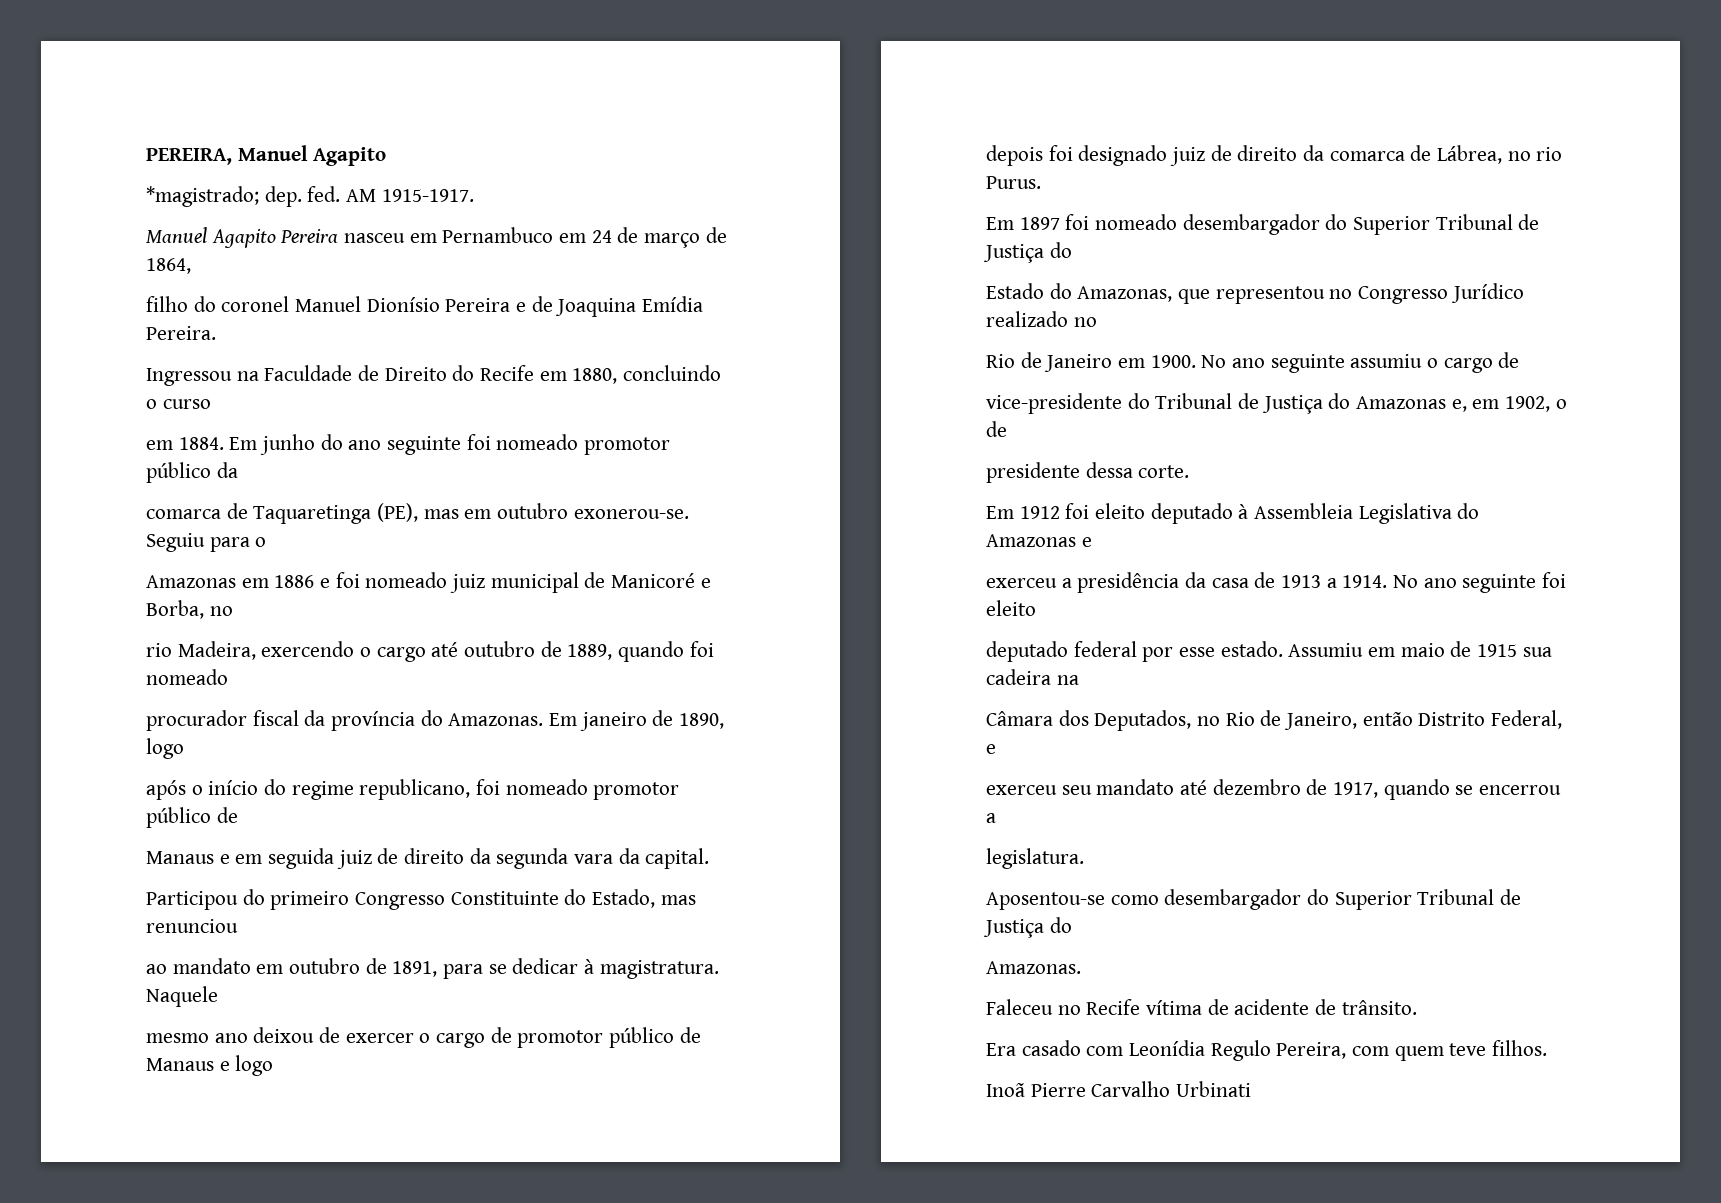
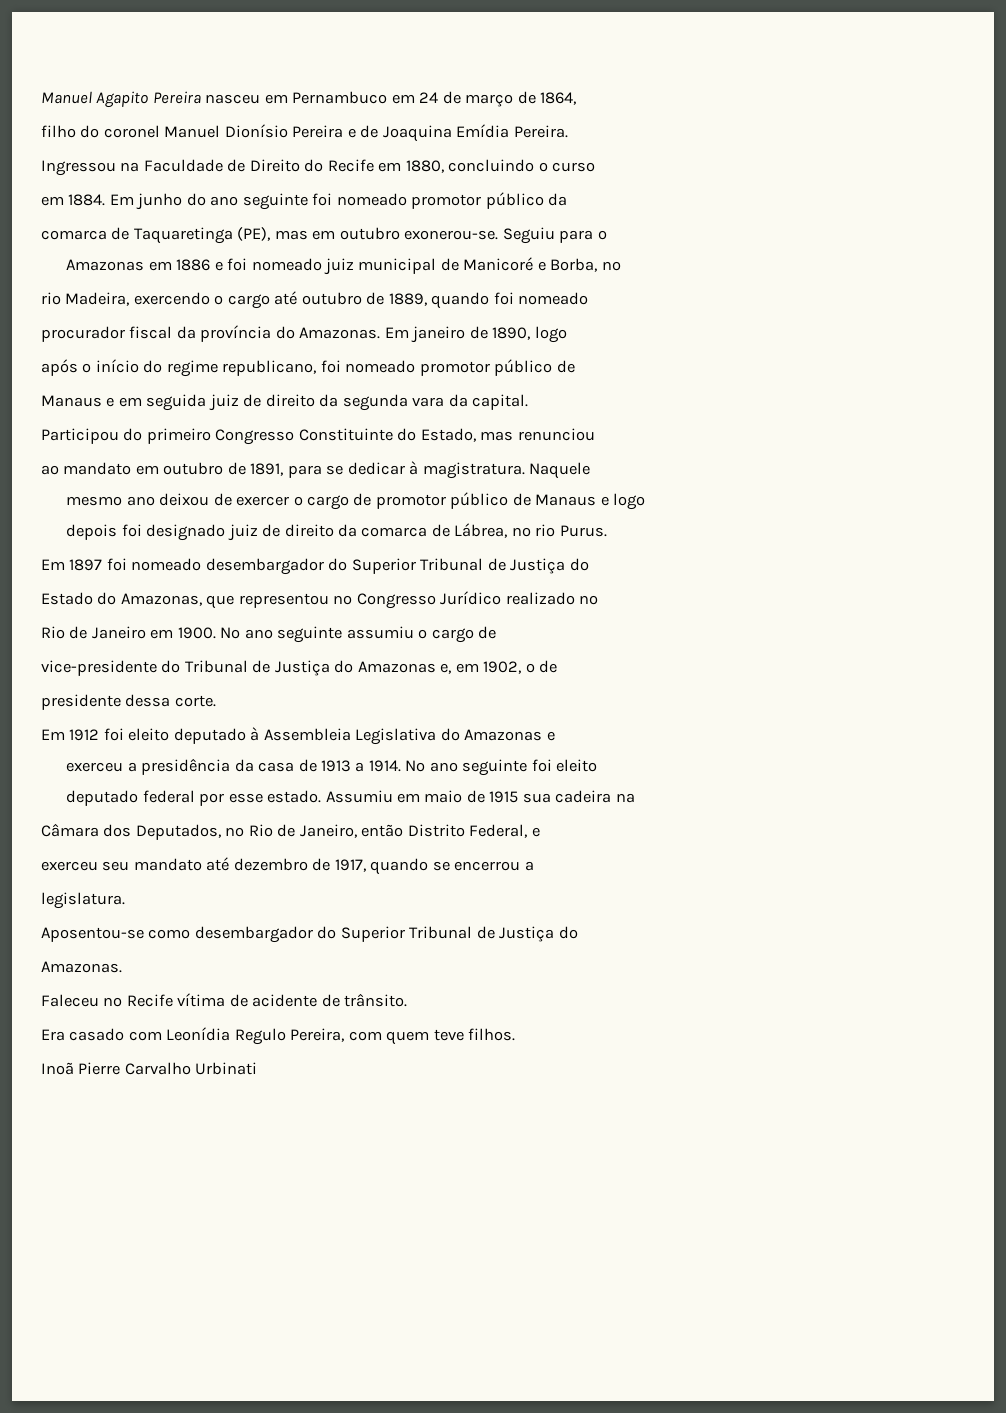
- PEREIRA, Manuel Agapito
- *magistrado; dep. fed. AM 1915-1917.

